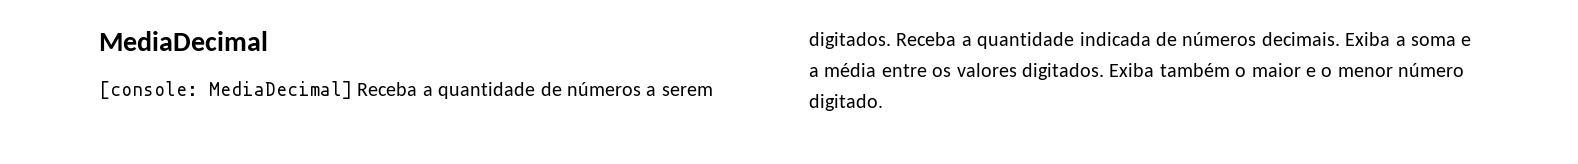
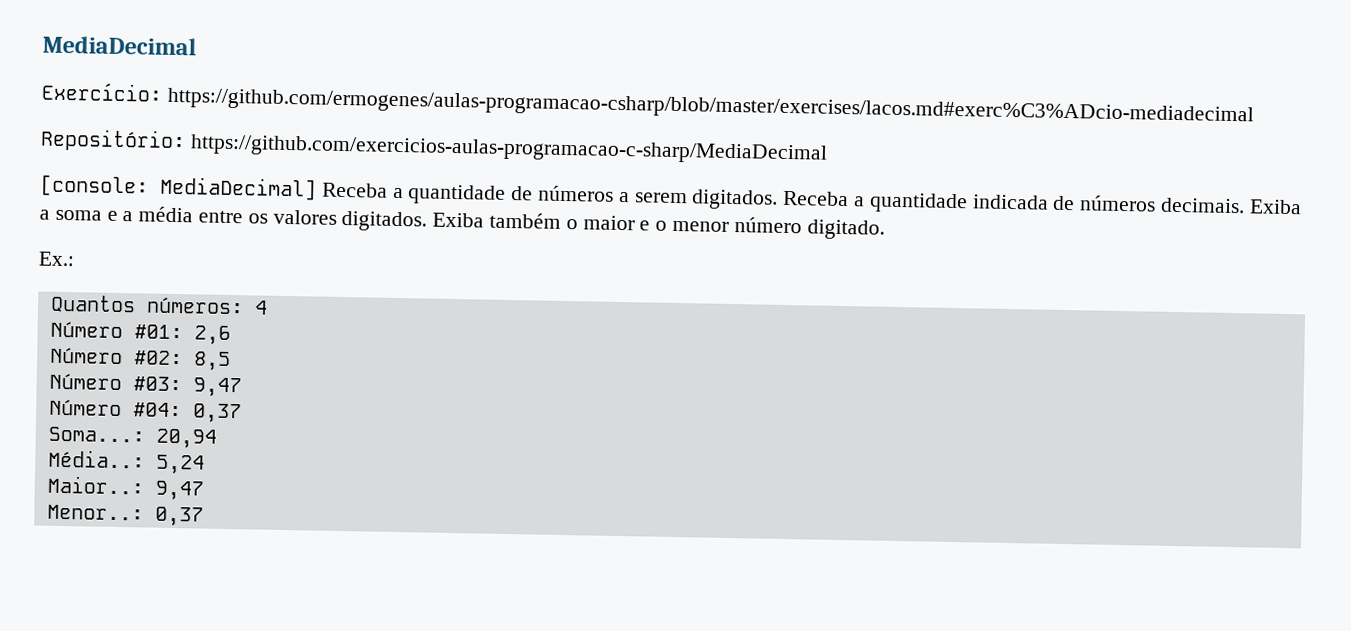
+ Exercício: https://github.com/ermogenes/aulas-programacao-csharp/blob/master/exercises/lacos.md#exerc%C3%ADcio-mediadecimal
+ Repositório: https://github.com/exercicios-aulas-programacao-c-sharp/MediaDecimal
+ Ex.:
+ Quantos números: 4
+ Número #01: 2,6
+ Número #02: 8,5
+ Número #03: 9,47
+ Número #04: 0,37
+ Soma...: 20,94
+ Média..: 5,24
+ Maior..: 9,47
+ Menor..: 0,37

